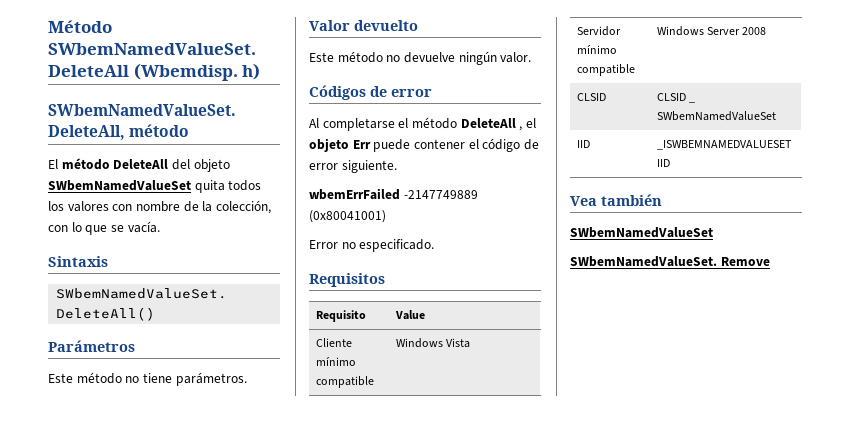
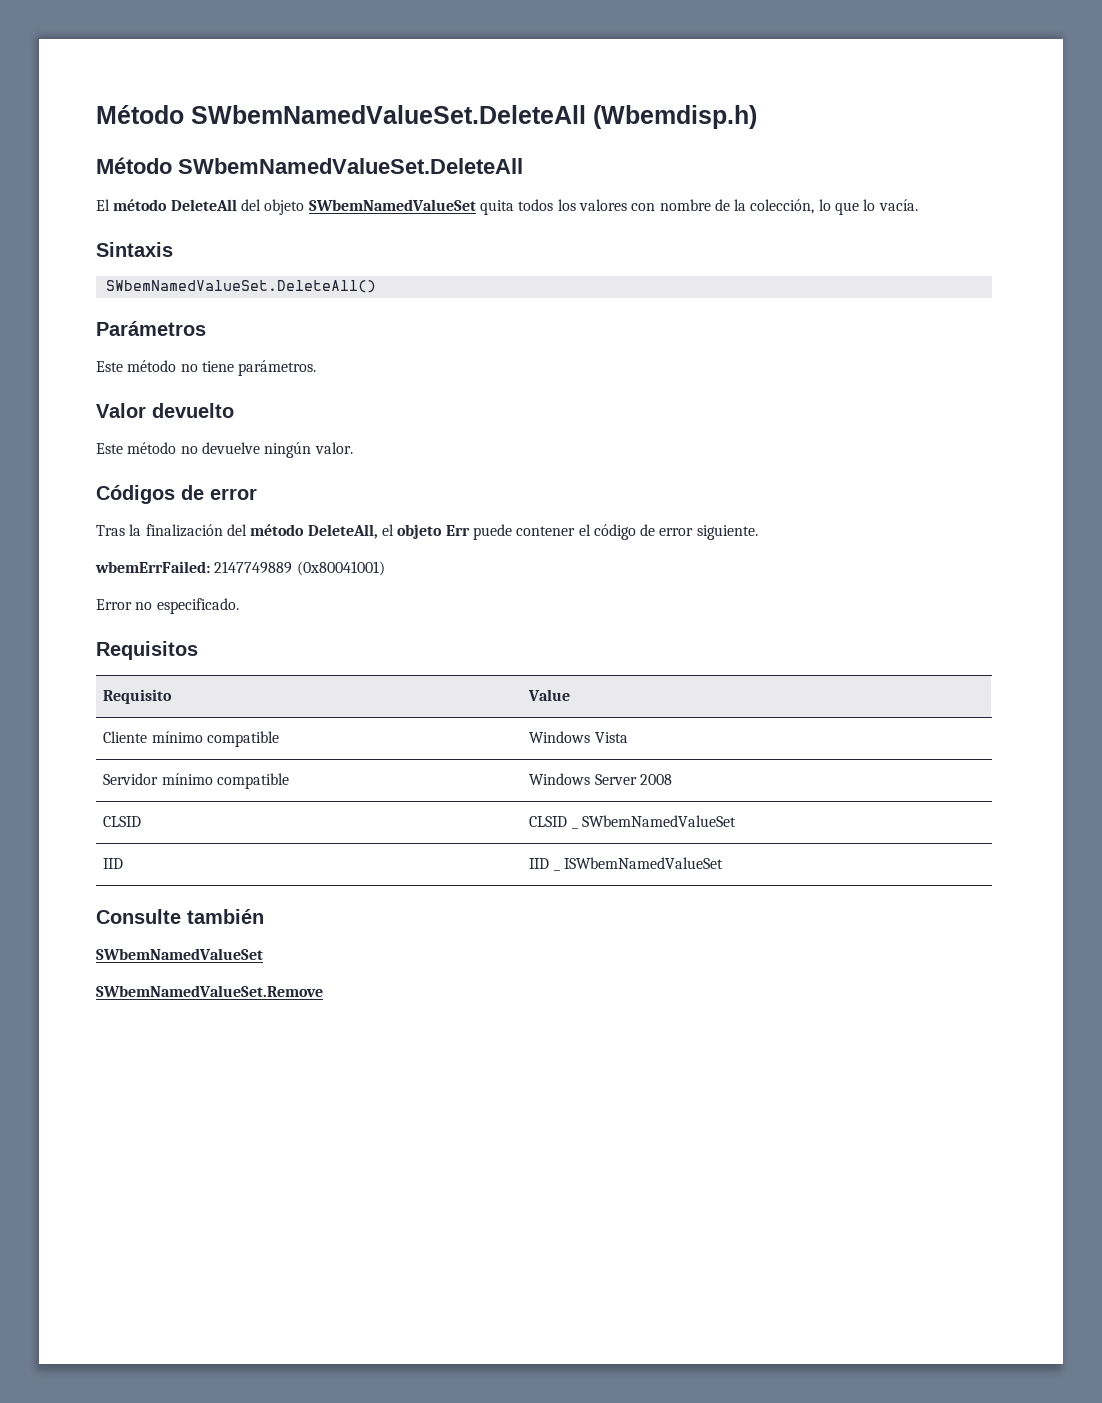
- Método SWbemNamedValueSet. DeleteAll (Wbemdisp. h)
- SWbemNamedValueSet. DeleteAll, método
+ Método SWbemNamedValueSet.DeleteAll (Wbemdisp.h)
+ Método SWbemNamedValueSet.DeleteAll
- El método DeleteAll del objeto SWbemNamedValueSet quita todos los valores con nombre de la colección, con lo que se vacía.
+ El método DeleteAll del objeto SWbemNamedValueSet quita todos los valores con nombre de la colección, lo que lo vacía.
- Al completarse el método DeleteAll , el objeto Err puede contener el código de error siguiente.
+ Tras la finalización del método DeleteAll, el objeto Err puede contener el código de error siguiente.
- wbemErrFailed -2147749889 (0x80041001)
+ wbemErrFailed: 2147749889 (0x80041001)
- IID | _ISWBEMNAMEDVALUESET IID
- Vea también
+ IID | IID _ ISWbemNamedValueSet
+ Consulte también
- SWbemNamedValueSet. Remove
+ SWbemNamedValueSet.Remove

